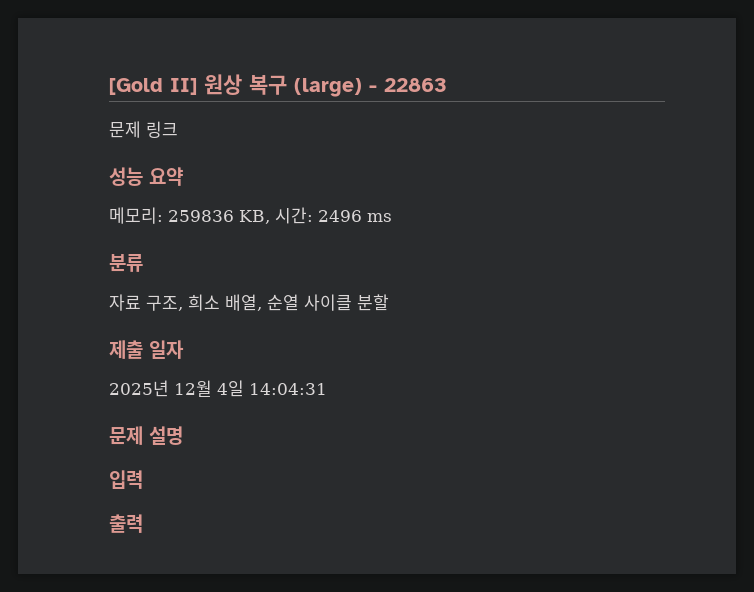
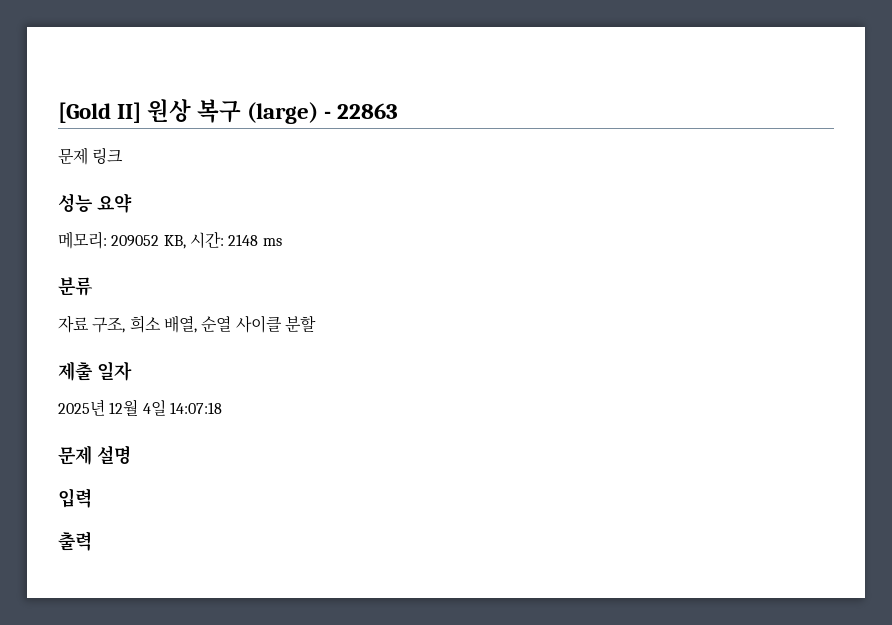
- 메모리: 259836 KB, 시간: 2496 ms
+ 메모리: 209052 KB, 시간: 2148 ms
- 2025년 12월 4일 14:04:31
+ 2025년 12월 4일 14:07:18

